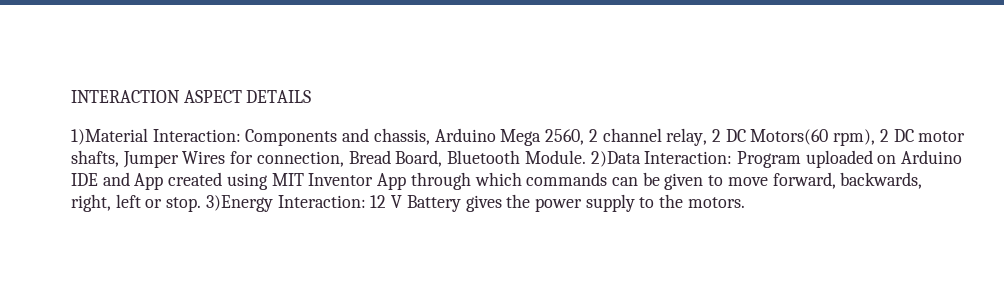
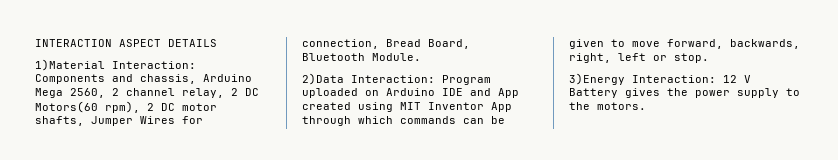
- Components and chassis, Arduino Mega 2560, 2 channel relay, 2 DC Motors(60 rpm), 2 DC motor shafts, Jumper Wires for connection, Bread Board, Bluetooth Module. 2)Data Interaction:
+ Components and chassis, Arduino Mega 2560, 2 channel relay, 2 DC Motors(60 rpm), 2 DC motor shafts, Jumper Wires for connection, Bread Board, Bluetooth Module.
+ 2)Data Interaction:
- Program uploaded on Arduino IDE and App created using MIT Inventor App through which commands can be given to move forward, backwards, right, left or stop. 3)Energy Interaction:
+ Program uploaded on Arduino IDE and App created using MIT Inventor App through which commands can be given to move forward, backwards, right, left or stop.
+ 3)Energy Interaction:

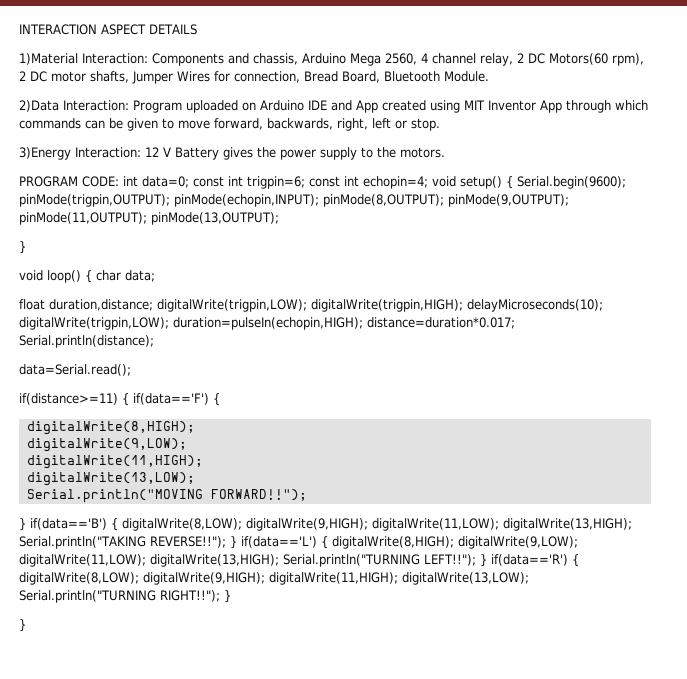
- 1)Material Interaction: Components and chassis, Arduino Mega 2560, 2 channel relay, 2 DC Motors(60 rpm), 2 DC motor shafts, Jumper Wires for connection, Bread Board, Bluetooth Module.
+ 1)Material Interaction: Components and chassis, Arduino Mega 2560, 4 channel relay, 2 DC Motors(60 rpm), 2 DC motor shafts, Jumper Wires for connection, Bread Board, Bluetooth Module.
+ PROGRAM CODE: int data=0; const int trigpin=6; const int echopin=4; void setup() { Serial.begin(9600); pinMode(trigpin,OUTPUT); pinMode(echopin,INPUT); pinMode(8,OUTPUT); pinMode(9,OUTPUT); pinMode(11,OUTPUT); pinMode(13,OUTPUT);
+ }
+ void loop() { char data;
+ float duration,distance; digitalWrite(trigpin,LOW); digitalWrite(trigpin,HIGH); delayMicroseconds(10); digitalWrite(trigpin,LOW); duration=pulseIn(echopin,HIGH); distance=duration*0.017; Serial.println(distance);
+ data=Serial.read();
+ if(distance>=11) { if(data=='F') {
+ digitalWrite(8,HIGH);
+ digitalWrite(9,LOW);
+ digitalWrite(11,HIGH);
+ digitalWrite(13,LOW);
+ Serial.println("MOVING FORWARD!!");
+ } if(data=='B') { digitalWrite(8,LOW); digitalWrite(9,HIGH); digitalWrite(11,LOW); digitalWrite(13,HIGH); Serial.println("TAKING REVERSE!!"); } if(data=='L') { digitalWrite(8,HIGH); digitalWrite(9,LOW); digitalWrite(11,LOW); digitalWrite(13,HIGH); Serial.println("TURNING LEFT!!"); } if(data=='R') { digitalWrite(8,LOW); digitalWrite(9,HIGH); digitalWrite(11,HIGH); digitalWrite(13,LOW); Serial.println("TURNING RIGHT!!"); }
+ }

